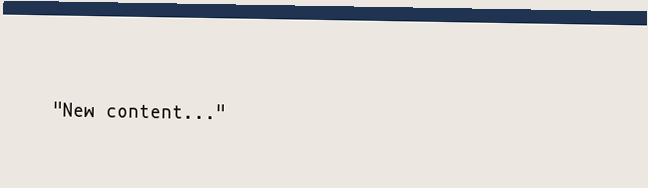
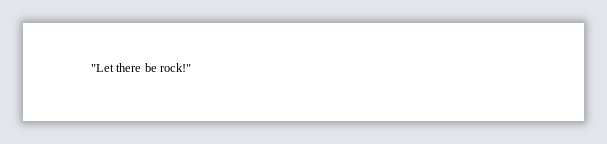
- "New content..."
+ "Let there be rock!"

